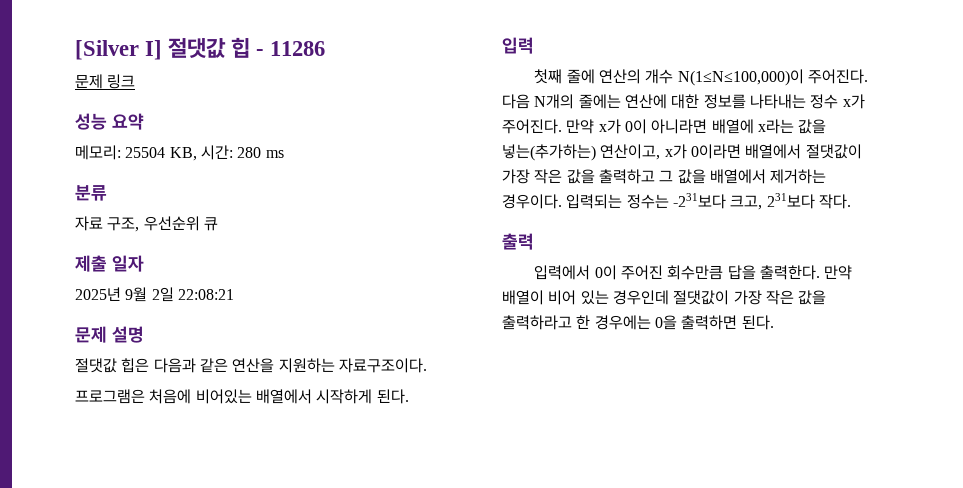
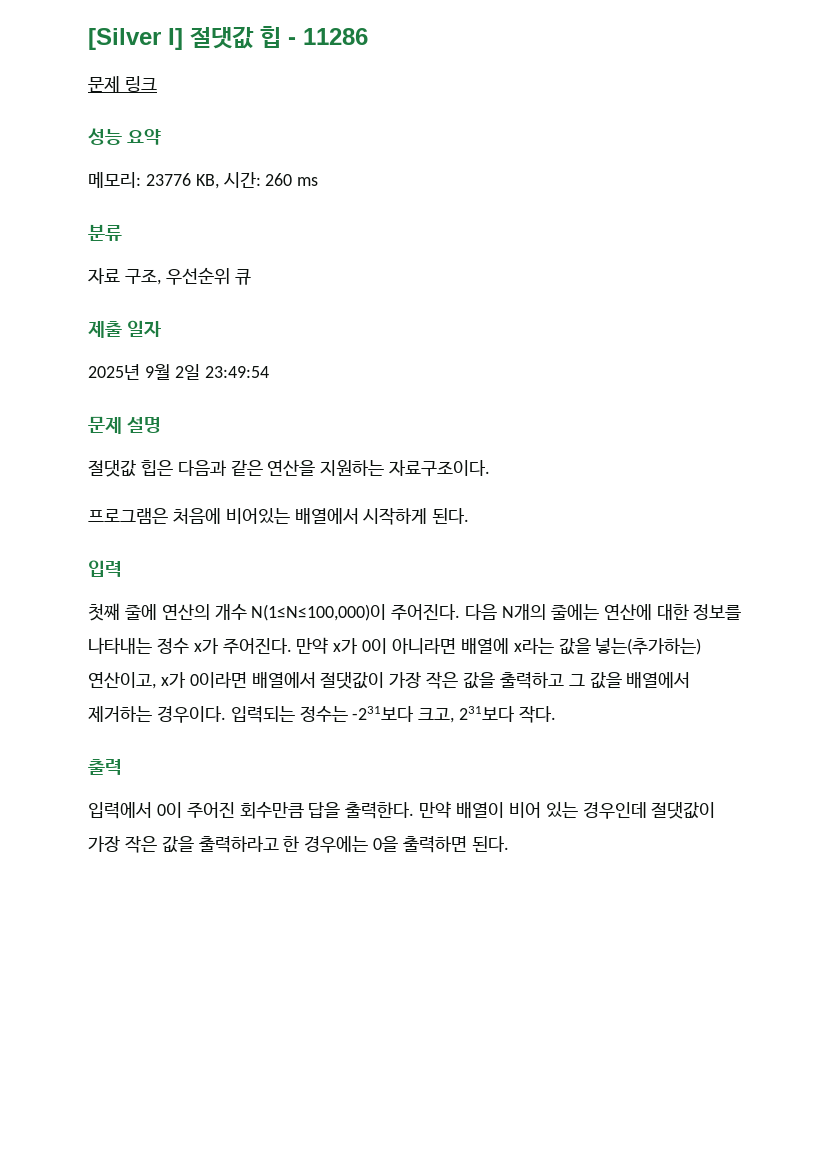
- 메모리: 25504 KB, 시간: 280 ms
+ 메모리: 23776 KB, 시간: 260 ms
- 2025년 9월 2일 22:08:21
+ 2025년 9월 2일 23:49:54

